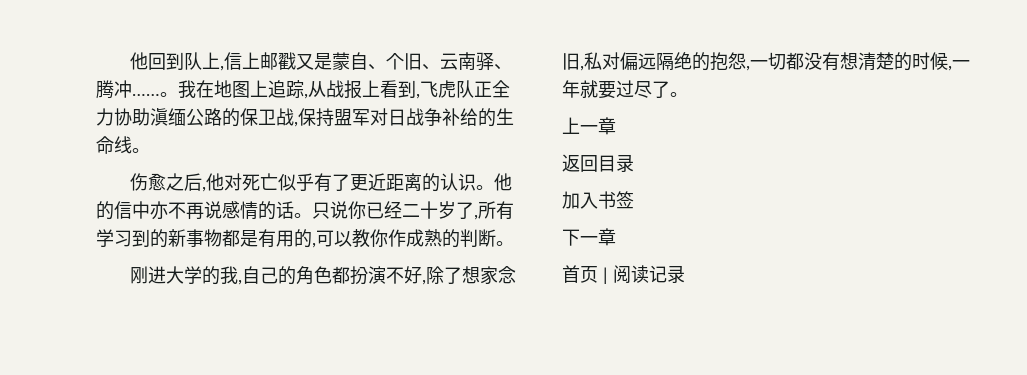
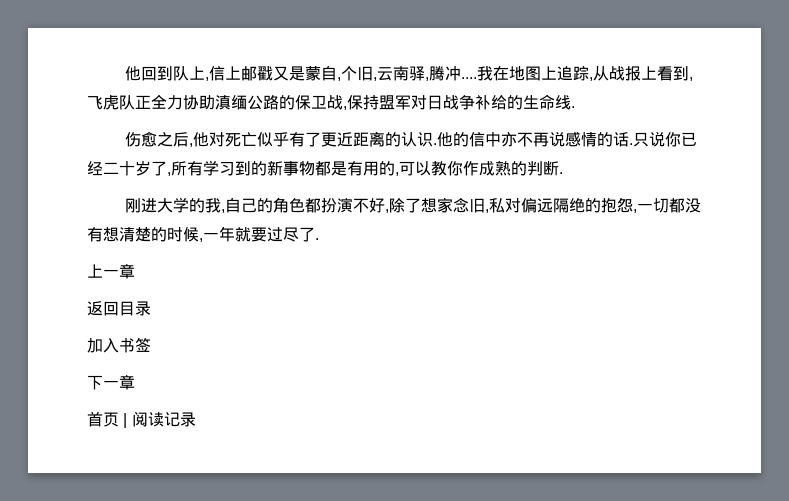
- 他回到队上,信上邮戳又是蒙自、个旧、云南驿、腾冲……。
+ 他回到队上,信上邮戳又是蒙自,个旧,云南驿,腾冲....
- 我在地图上追踪,从战报上看到,飞虎队正全力协助滇缅公路的保卫战,保持盟军对日战争补给的生命线。
+ 我在地图上追踪,从战报上看到,飞虎队正全力协助滇缅公路的保卫战,保持盟军对日战争补给的生命线.
- 伤愈之后,他对死亡似乎有了更近距离的认识。
+ 伤愈之后,他对死亡似乎有了更近距离的认识.
- 他的信中亦不再说感情的话。
+ 他的信中亦不再说感情的话.
- 只说你已经二十岁了,所有学习到的新事物都是有用的,可以教你作成熟的判断。
+ 只说你已经二十岁了,所有学习到的新事物都是有用的,可以教你作成熟的判断.
- 刚进大学的我,自己的角色都扮演不好,除了想家念旧,私对偏远隔绝的抱怨,一切都没有想清楚的时候,一年就要过尽了。
+ 刚进大学的我,自己的角色都扮演不好,除了想家念旧,私对偏远隔绝的抱怨,一切都没有想清楚的时候,一年就要过尽了.

